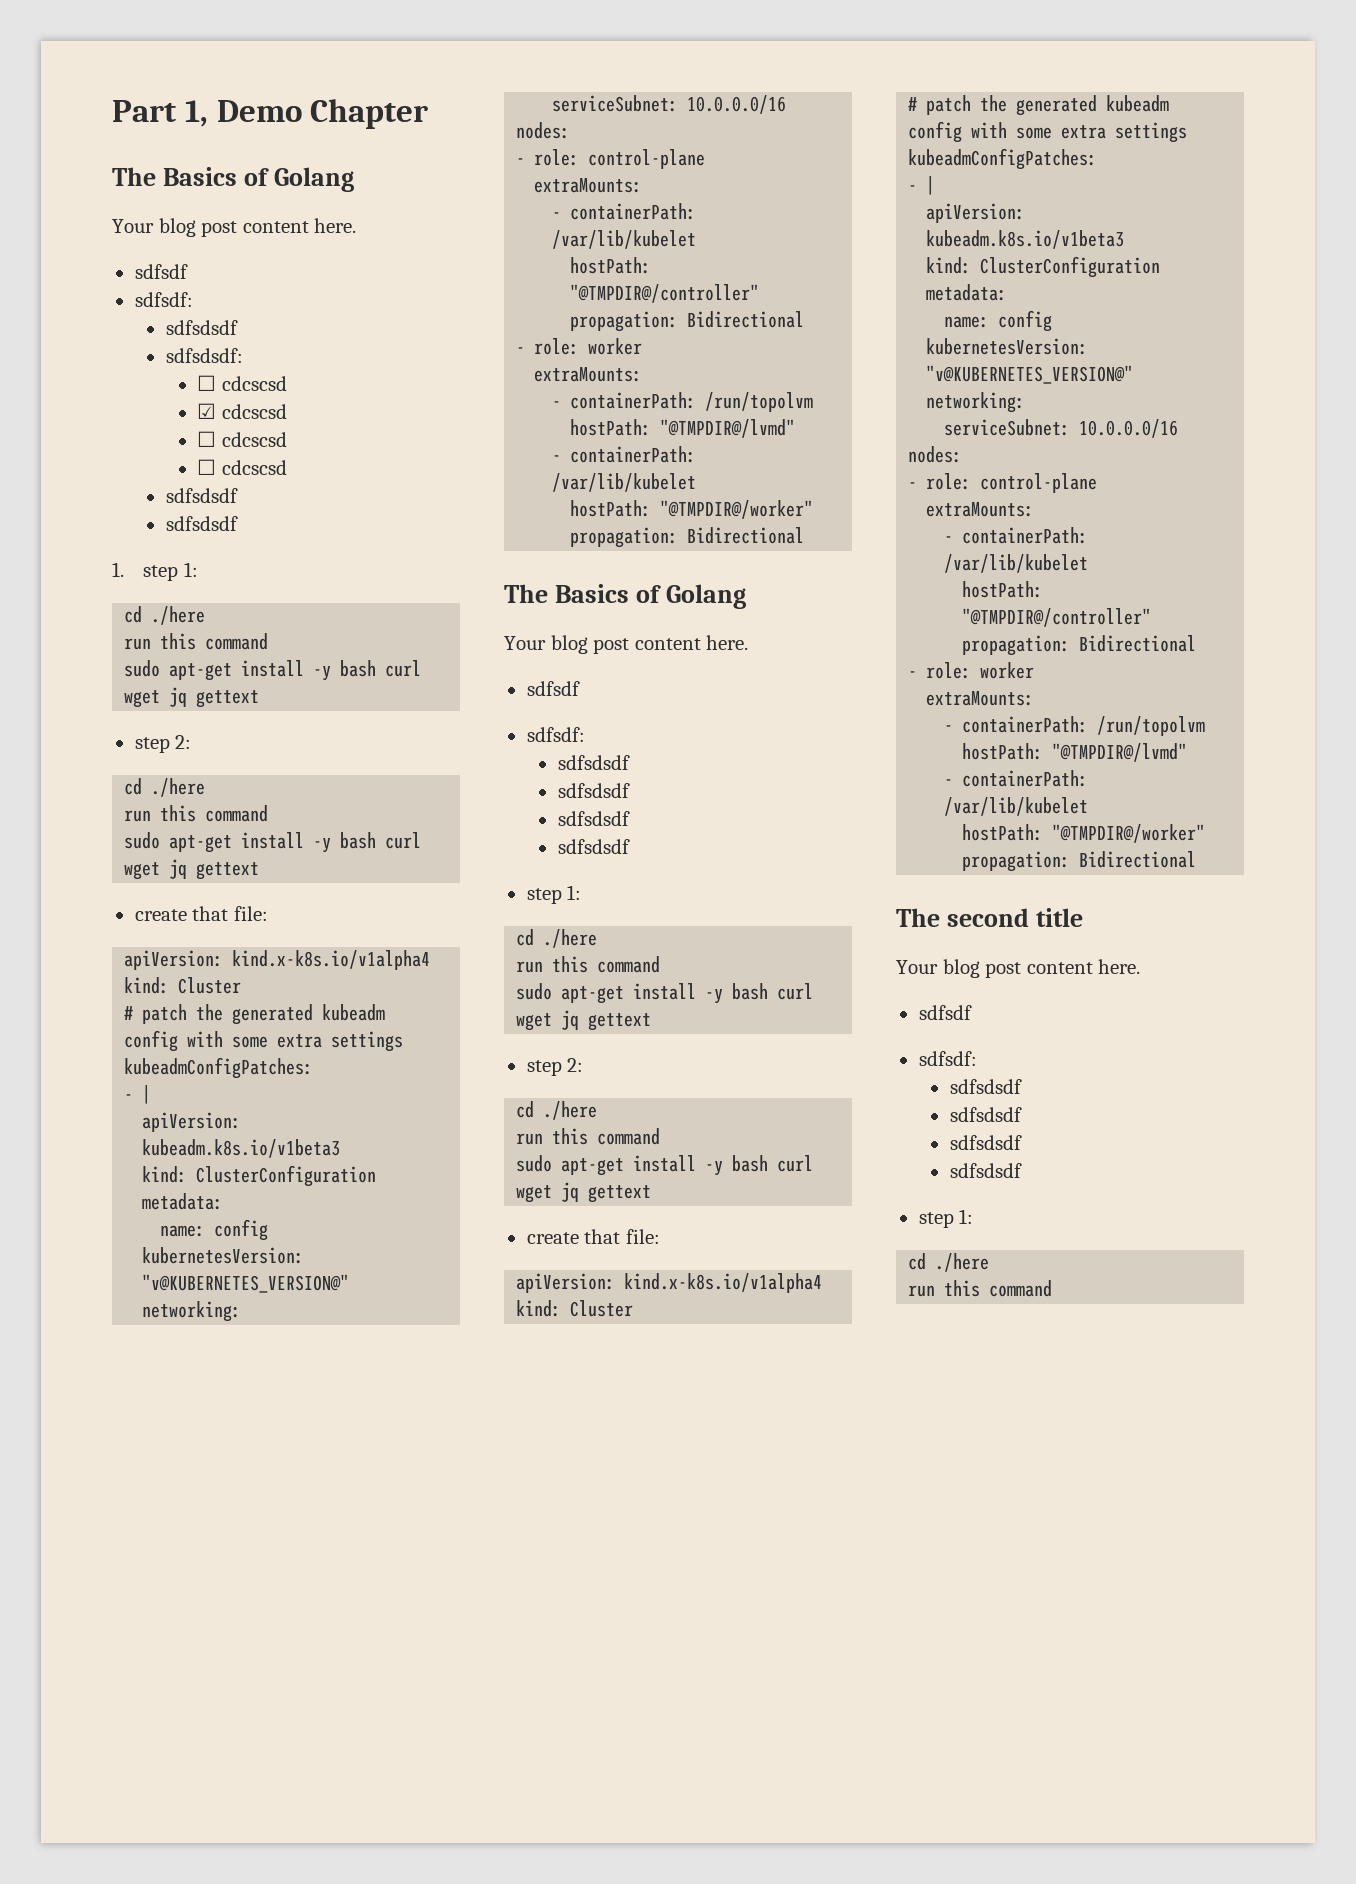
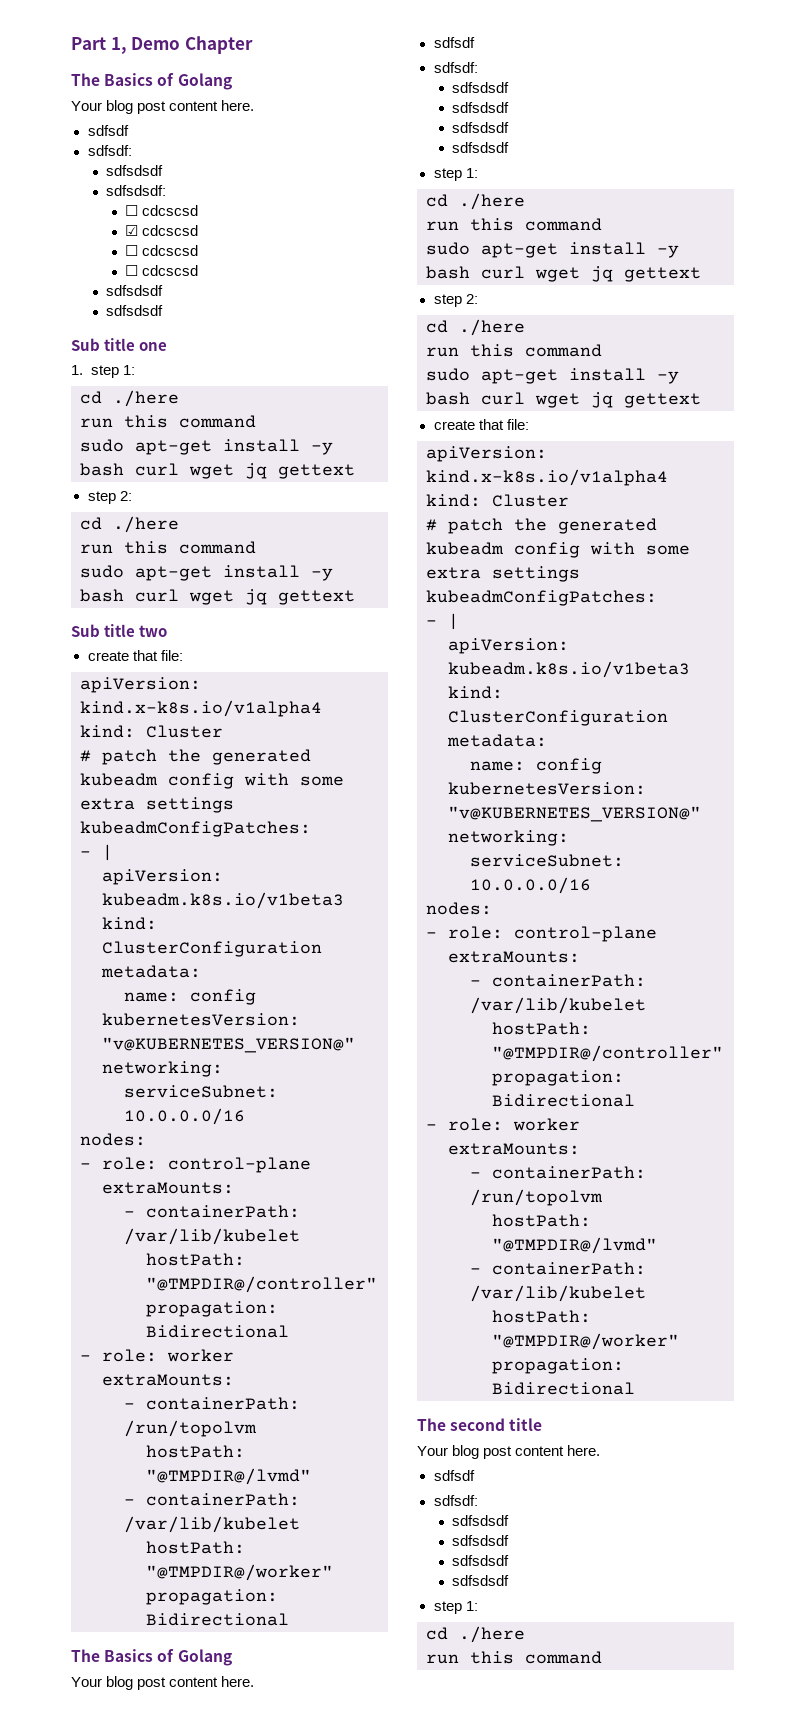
+ Sub title one
+ Sub title two

